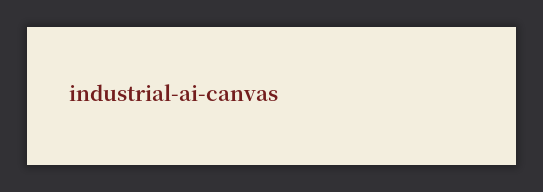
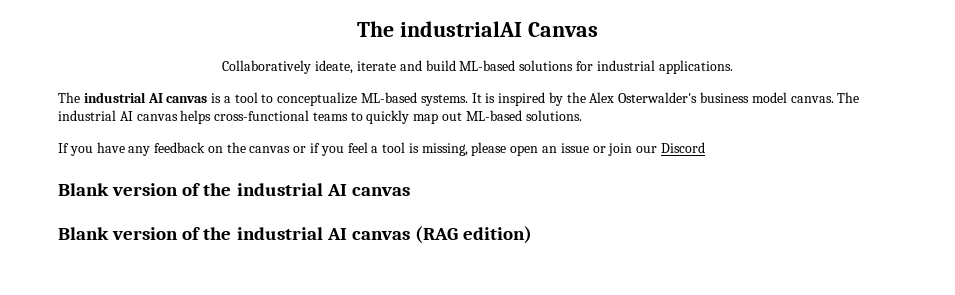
- industrial-ai-canvas
+ The industrialAI Canvas
+ Collaboratively ideate, iterate and build ML-based solutions for industrial applications.
+ The industrial AI canvas is a tool to conceptualize ML-based systems. It is inspired by the Alex Osterwalder's business model canvas. The industrial AI canvas helps cross-functional teams to quickly map out ML-based solutions.
+ If you have any feedback on the canvas or if you feel a tool is missing, please open an issue or join our Discord
+ Blank version of the industrial AI canvas
+ Blank version of the industrial AI canvas (RAG edition)

